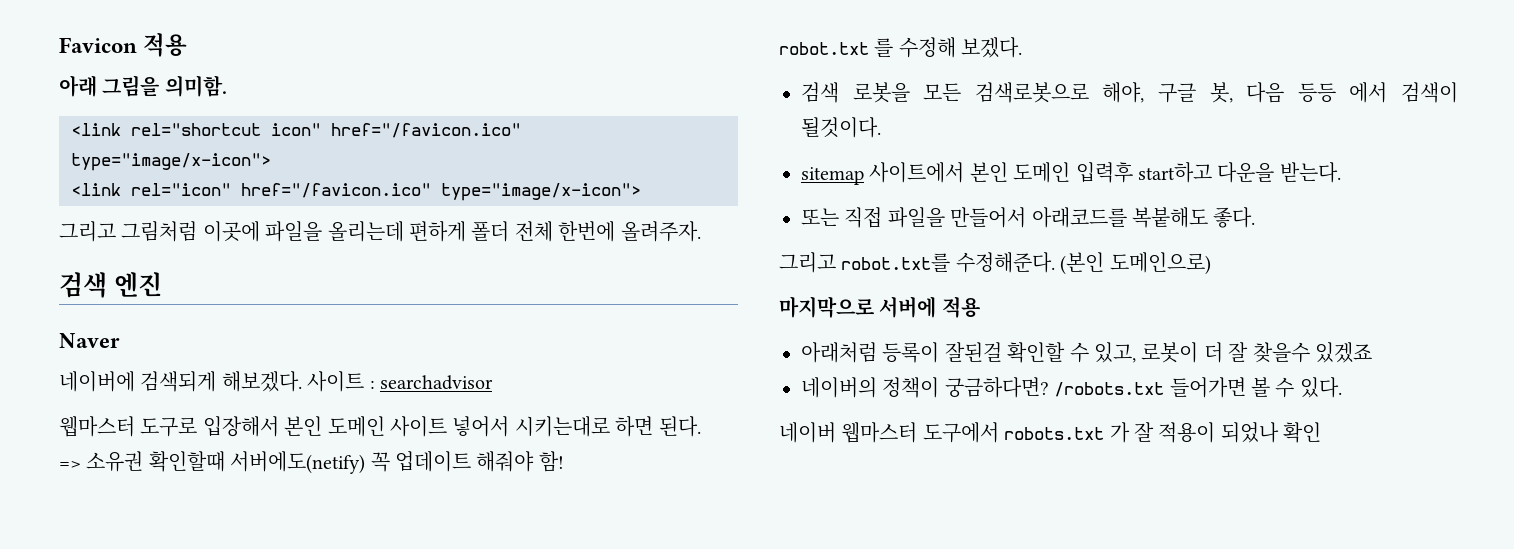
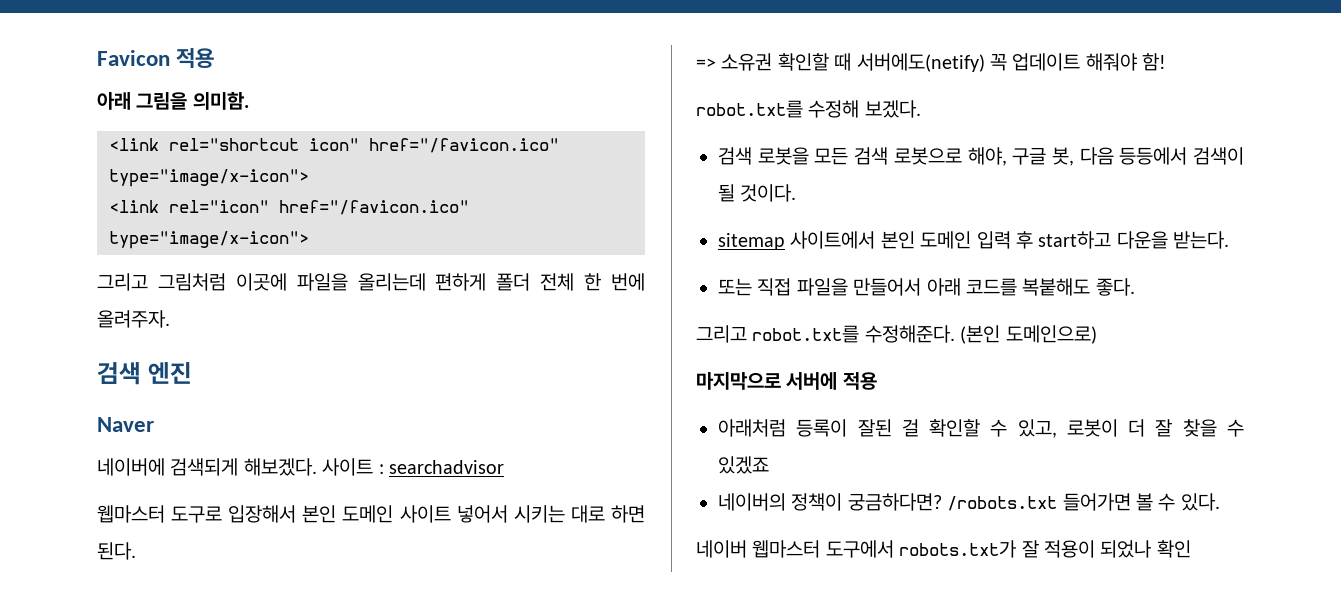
- 그리고 그림처럼 이곳에 파일을 올리는데 편하게 폴더 전체 한번에 올려주자.
+ 그리고 그림처럼 이곳에 파일을 올리는데 편하게 폴더 전체 한 번에 올려주자.
- 웹마스터 도구로 입장해서 본인 도메인 사이트 넣어서 시키는대로 하면 된다.
+ 웹마스터 도구로 입장해서 본인 도메인 사이트 넣어서 시키는 대로 하면 된다.
- => 소유권 확인할때 서버에도(netify) 꼭 업데이트 해줘야 함!
+ => 소유권 확인할 때 서버에도(netify) 꼭 업데이트 해줘야 함!
- robot.txt 를 수정해 보겠다.
+ robot.txt를 수정해 보겠다.
- 검색 로봇을 모든 검색로봇으로 해야, 구글 봇, 다음 등등 에서 검색이 될것이다.
+ 검색 로봇을 모든 검색 로봇으로 해야, 구글 봇, 다음 등등에서 검색이 될 것이다.
- sitemap 사이트에서 본인 도메인 입력후 start하고 다운을 받는다.
+ sitemap 사이트에서 본인 도메인 입력 후 start하고 다운을 받는다.
- 또는 직접 파일을 만들어서 아래코드를 복붙해도 좋다.
+ 또는 직접 파일을 만들어서 아래 코드를 복붙해도 좋다.
- 아래처럼 등록이 잘된걸 확인할 수 있고, 로봇이 더 잘 찾을수 있겠죠
+ 아래처럼 등록이 잘된 걸 확인할 수 있고, 로봇이 더 잘 찾을 수 있겠죠
- 네이버 웹마스터 도구에서 robots.txt 가 잘 적용이 되었나 확인
+ 네이버 웹마스터 도구에서 robots.txt가 잘 적용이 되었나 확인

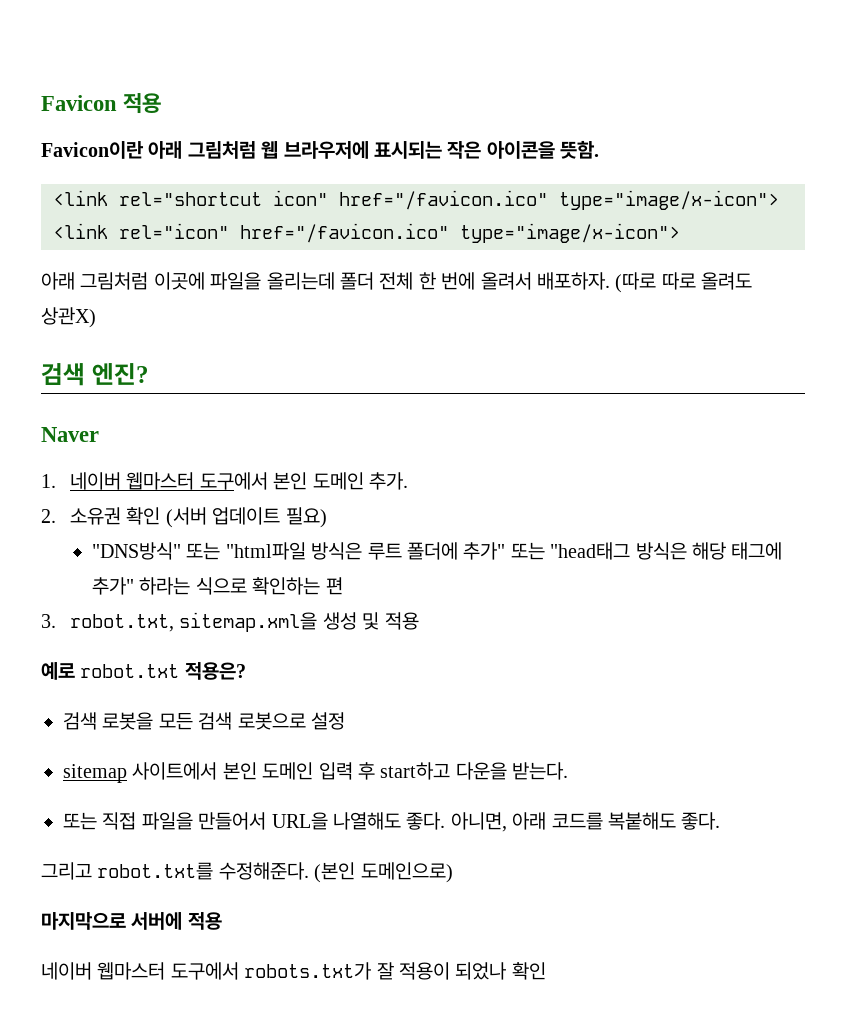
- 아래 그림을 의미함.
+ Favicon이란 아래 그림처럼 웹 브라우저에 표시되는 작은 아이콘을 뜻함.
- 그리고 그림처럼 이곳에 파일을 올리는데 편하게 폴더 전체 한 번에 올려주자.
- 검색 엔진
+ 아래 그림처럼 이곳에 파일을 올리는데 폴더 전체 한 번에 올려서 배포하자. (따로 따로 올려도 상관X)
+ 검색 엔진?
- 네이버에 검색되게 해보겠다. 사이트 : searchadvisor
- 웹마스터 도구로 입장해서 본인 도메인 사이트 넣어서 시키는 대로 하면 된다.
- => 소유권 확인할 때 서버에도(netify) 꼭 업데이트 해줘야 함!
- robot.txt를 수정해 보겠다.
+ 1. 네이버 웹마스터 도구에서 본인 도메인 추가.
+ 2. 소유권 확인 (서버 업데이트 필요)
+ "DNS방식" 또는 "html파일 방식은 루트 폴더에 추가" 또는 "head태그 방식은 해당 태그에 추가" 하라는 식으로 확인하는 편
+ 3. robot.txt, sitemap.xml을 생성 및 적용
+ 예로 robot.txt 적용은?
- 검색 로봇을 모든 검색 로봇으로 해야, 구글 봇, 다음 등등에서 검색이 될 것이다.
+ 검색 로봇을 모든 검색 로봇으로 설정
- 또는 직접 파일을 만들어서 아래 코드를 복붙해도 좋다.
+ 또는 직접 파일을 만들어서 URL을 나열해도 좋다. 아니면, 아래 코드를 복붙해도 좋다.
- 아래처럼 등록이 잘된 걸 확인할 수 있고, 로봇이 더 잘 찾을 수 있겠죠
- 네이버의 정책이 궁금하다면? /robots.txt 들어가면 볼 수 있다.

